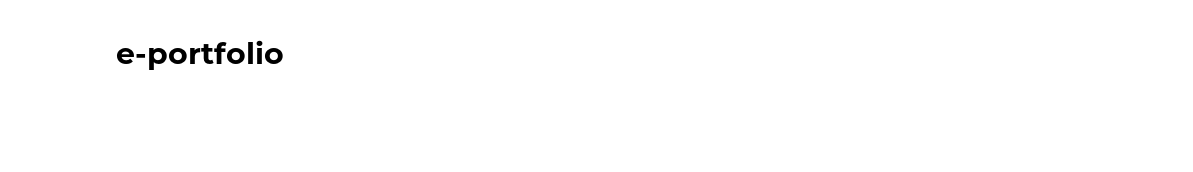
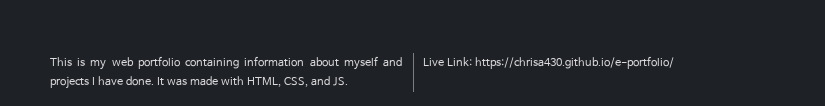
- e-portfolio
+ This is my web portfolio containing information about myself and projects I have done. It was made with HTML, CSS, and JS.
+ Live Link: https://chrisa430.github.io/e-portfolio/

